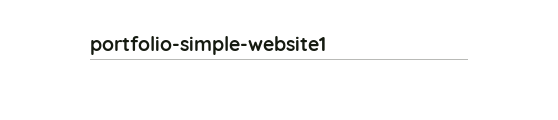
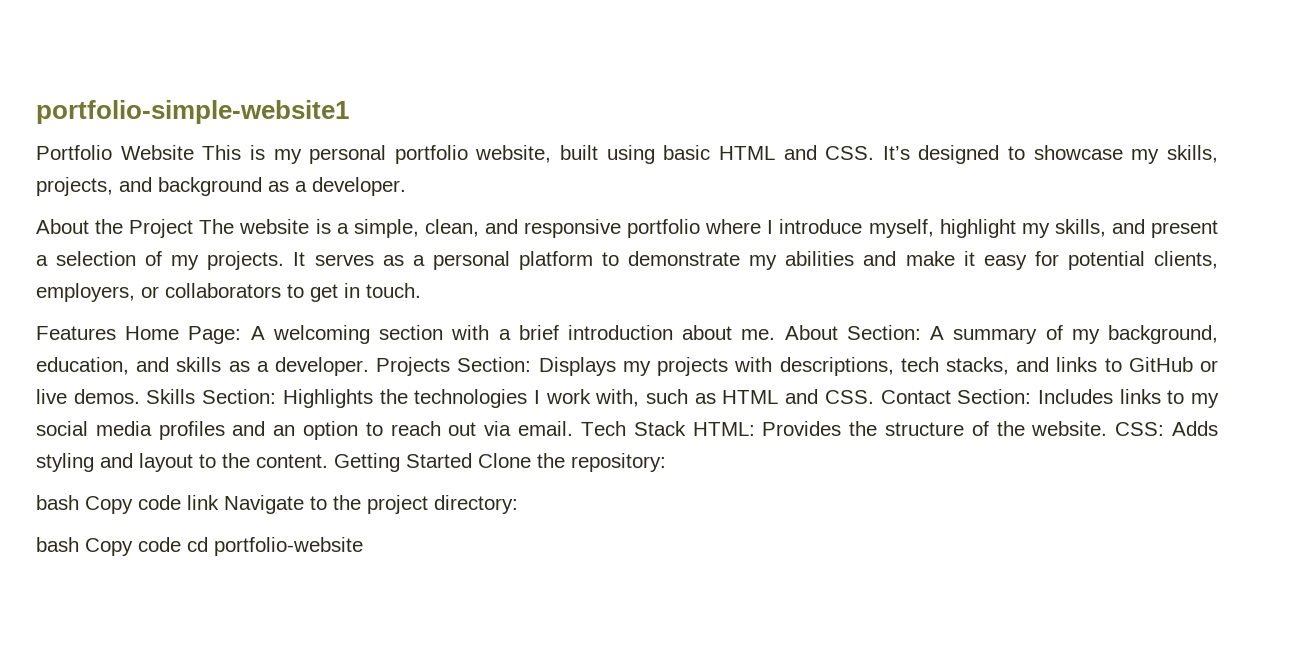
+ Portfolio Website This is my personal portfolio website, built using basic HTML and CSS. It’s designed to showcase my skills, projects, and background as a developer.
+ About the Project The website is a simple, clean, and responsive portfolio where I introduce myself, highlight my skills, and present a selection of my projects. It serves as a personal platform to demonstrate my abilities and make it easy for potential clients, employers, or collaborators to get in touch.
+ Features Home Page: A welcoming section with a brief introduction about me. About Section: A summary of my background, education, and skills as a developer. Projects Section: Displays my projects with descriptions, tech stacks, and links to GitHub or live demos. Skills Section: Highlights the technologies I work with, such as HTML and CSS. Contact Section: Includes links to my social media profiles and an option to reach out via email. Tech Stack HTML: Provides the structure of the website. CSS: Adds styling and layout to the content. Getting Started Clone the repository:
+ bash Copy code link Navigate to the project directory:
+ bash Copy code cd portfolio-website

